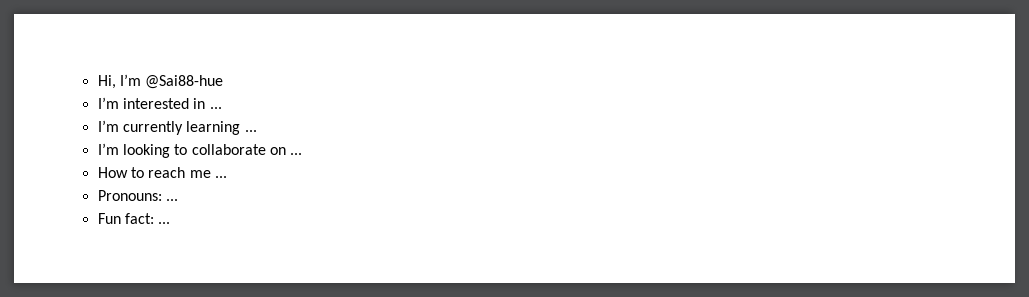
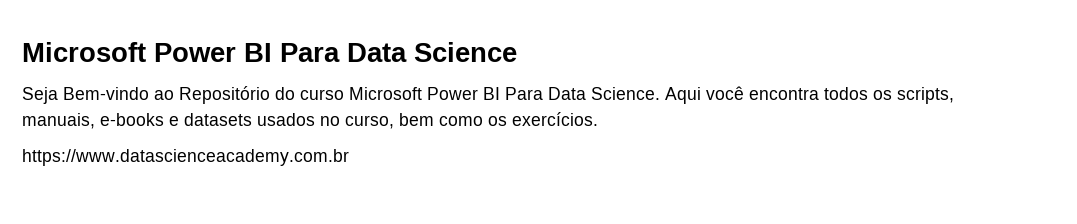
- Hi, I’m @Sai88-hue
- I’m interested in ...
- I’m currently learning ...
- I’m looking to collaborate on ...
- How to reach me ...
- Pronouns: ...
- Fun fact: ...
+ Microsoft Power BI Para Data Science
+ Seja Bem-vindo ao Repositório do curso Microsoft Power BI Para Data Science. Aqui você encontra todos os scripts, manuais, e-books e datasets usados no curso, bem como os exercícios.
+ https://www.datascienceacademy.com.br

